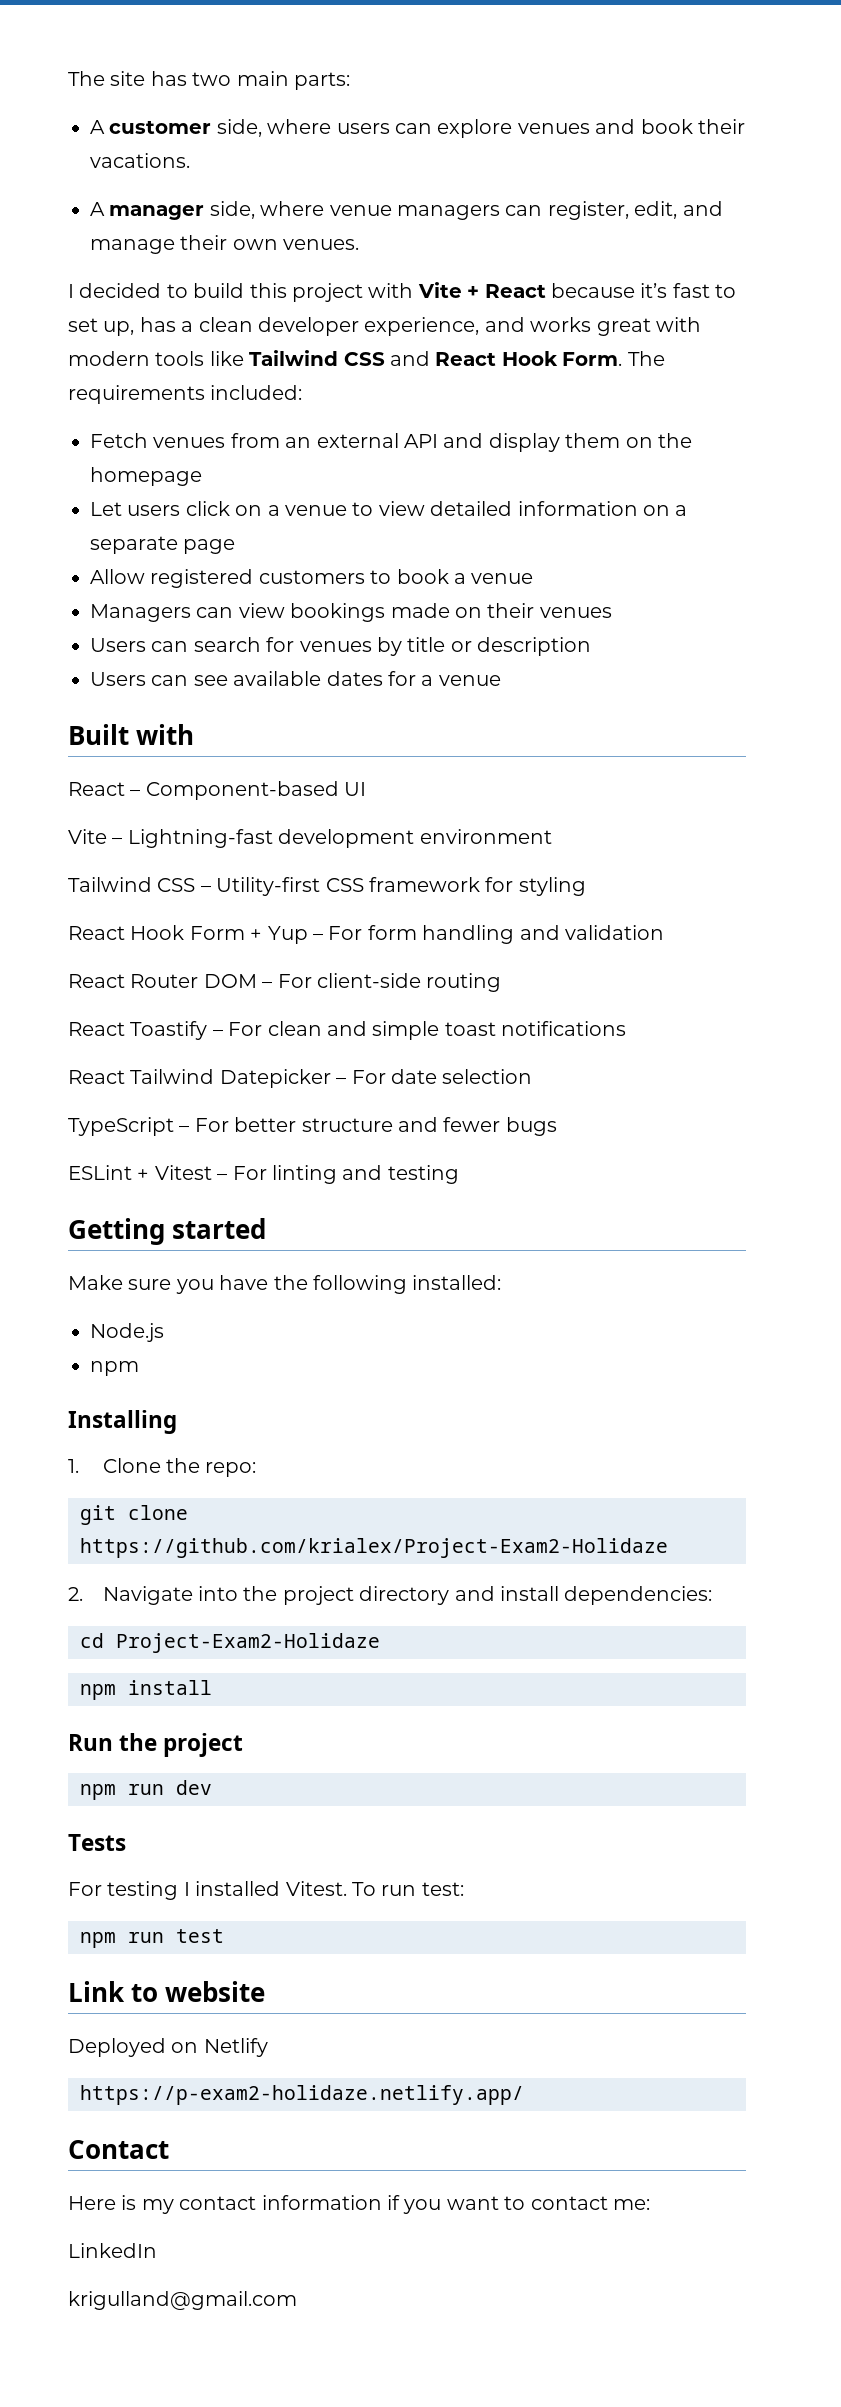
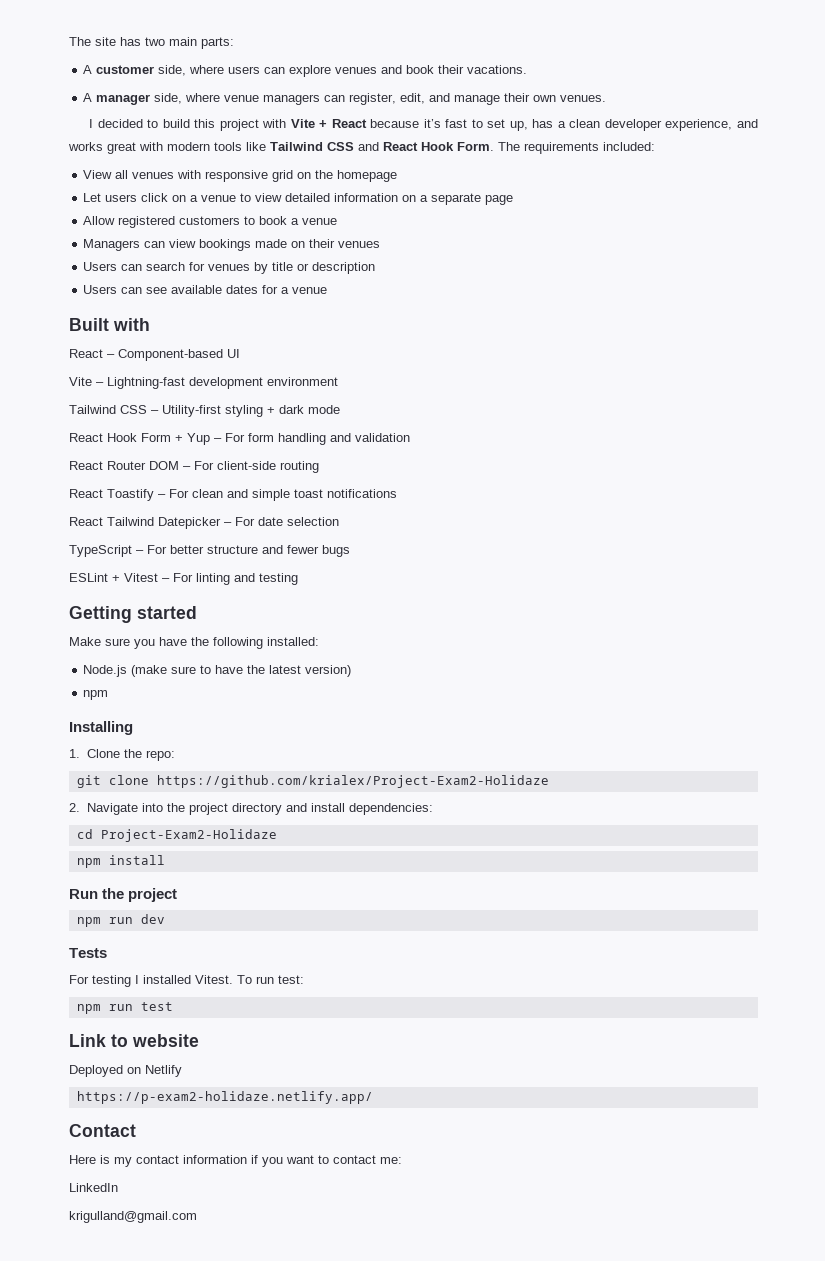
- Fetch venues from an external API and display them on the homepage
+ View all venues with responsive grid on the homepage
- Tailwind CSS – Utility-first CSS framework for styling
+ Tailwind CSS – Utility-first styling + dark mode
- Node.js
+ Node.js (make sure to have the latest version)

